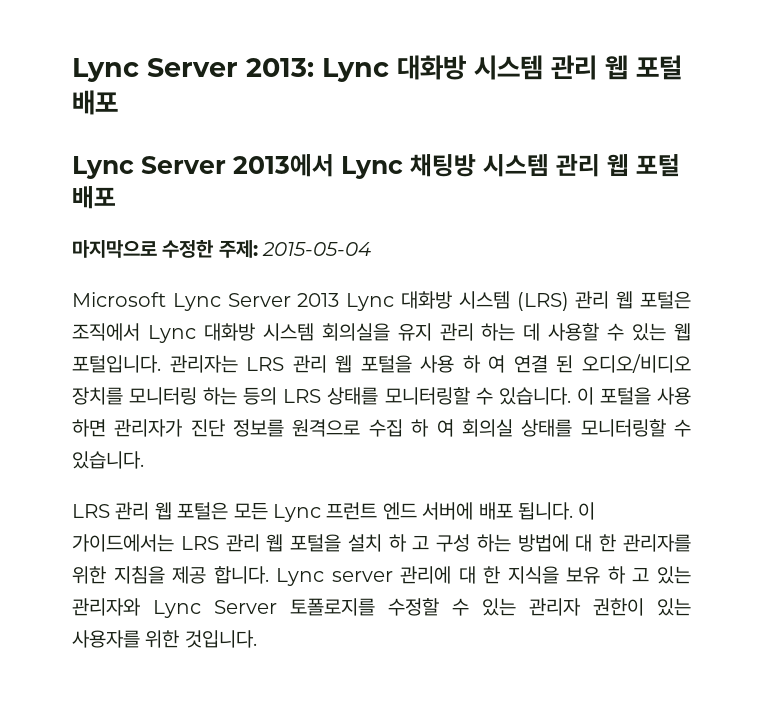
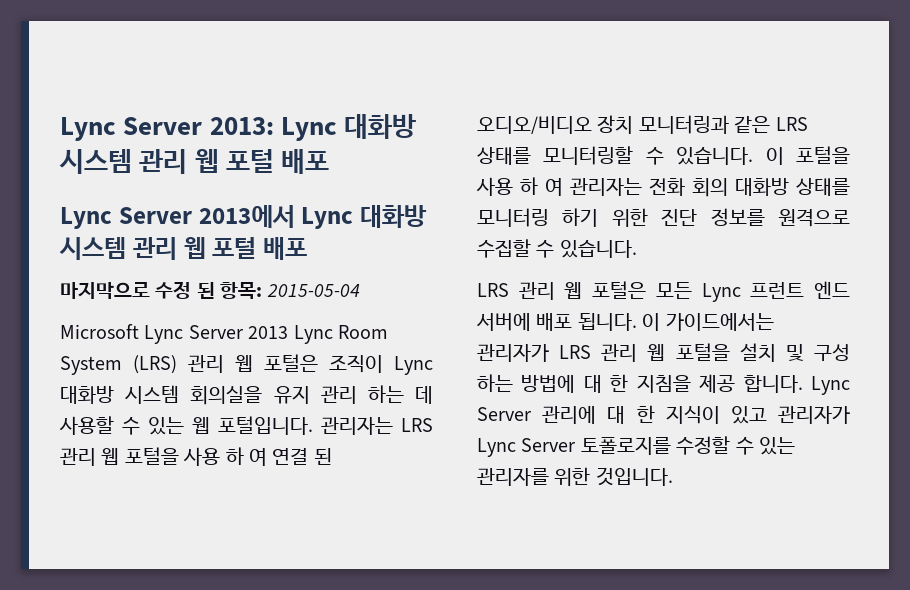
- Lync Server 2013에서 Lync 채팅방 시스템 관리 웹 포털 배포
+ Lync Server 2013에서 Lync 대화방 시스템 관리 웹 포털 배포
- 마지막으로 수정한 주제: 2015-05-04
+ 마지막으로 수정 된 항목: 2015-05-04
- Microsoft Lync Server 2013 Lync 대화방 시스템 (LRS) 관리 웹 포털은 조직에서 Lync 대화방 시스템 회의실을 유지 관리 하는 데 사용할 수 있는 웹 포털입니다.
+ Microsoft Lync Server 2013 Lync Room System (LRS) 관리 웹 포털은 조직이 Lync 대화방 시스템 회의실을 유지 관리 하는 데 사용할 수 있는 웹 포털입니다.
- 관리자는 LRS 관리 웹 포털을 사용 하 여 연결 된 오디오/비디오 장치를 모니터링 하는 등의 LRS 상태를 모니터링할 수 있습니다.
+ 관리자는 LRS 관리 웹 포털을 사용 하 여 연결 된 오디오/비디오 장치 모니터링과 같은 LRS 상태를 모니터링할 수 있습니다.
- 이 포털을 사용 하면 관리자가 진단 정보를 원격으로 수집 하 여 회의실 상태를 모니터링할 수 있습니다.
+ 이 포털을 사용 하 여 관리자는 전화 회의 대화방 상태를 모니터링 하기 위한 진단 정보를 원격으로 수집할 수 있습니다.
- 이 가이드에서는 LRS 관리 웹 포털을 설치 하 고 구성 하는 방법에 대 한 관리자를 위한 지침을 제공 합니다.
+ 이 가이드에서는 관리자가 LRS 관리 웹 포털을 설치 및 구성 하는 방법에 대 한 지침을 제공 합니다.
- Lync server 관리에 대 한 지식을 보유 하 고 있는 관리자와 Lync Server 토폴로지를 수정할 수 있는 관리자 권한이 있는 사용자를 위한 것입니다.
+ Lync Server 관리에 대 한 지식이 있고 관리자가 Lync Server 토폴로지를 수정할 수 있는 관리자를 위한 것입니다.

